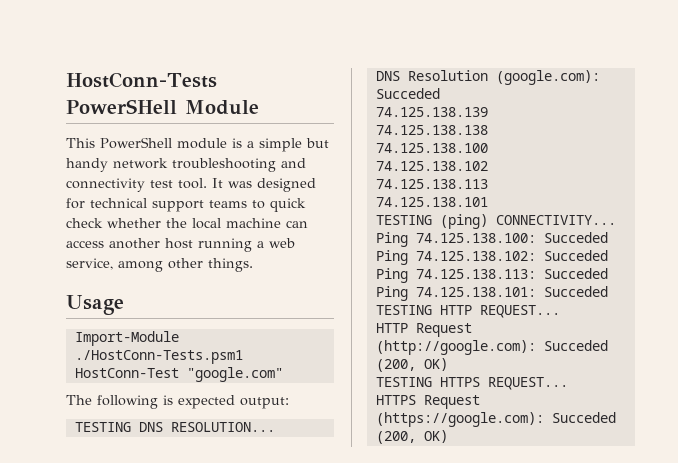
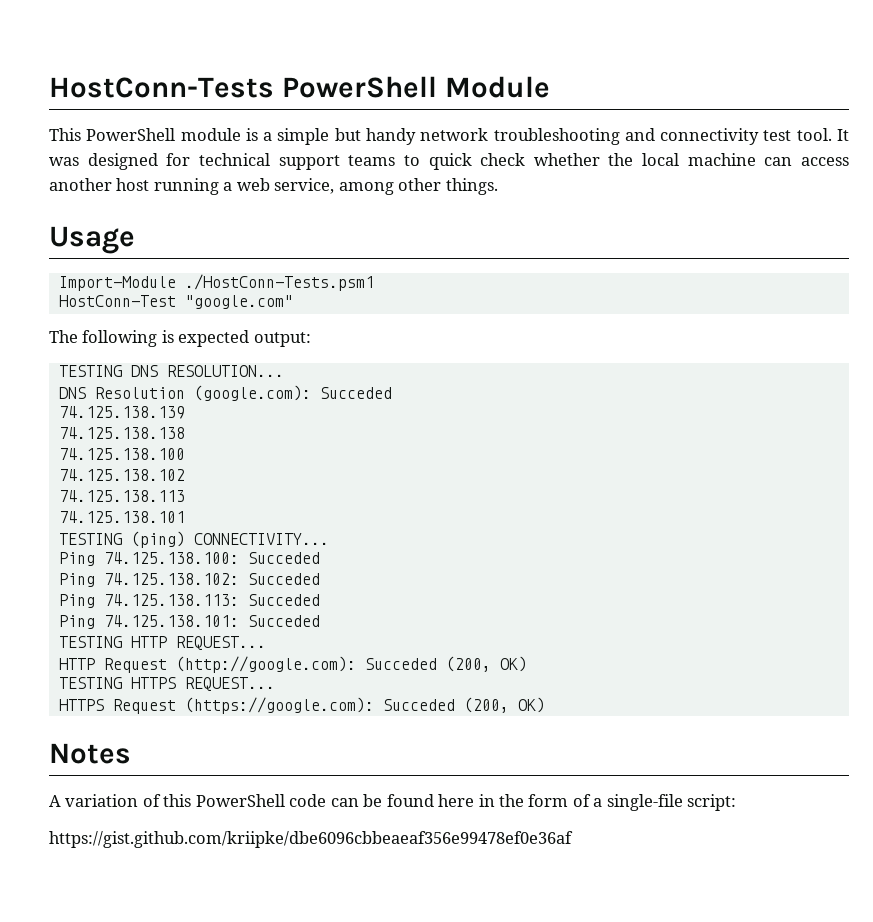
- HostConn-Tests PowerSHell Module
+ HostConn-Tests PowerShell Module
+ Notes
+ A variation of this PowerShell code can be found here in the form of a single-file script:
+ https://gist.github.com/kriipke/dbe6096cbbeaeaf356e99478ef0e36af

